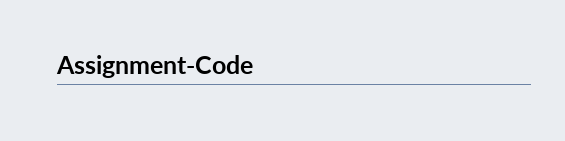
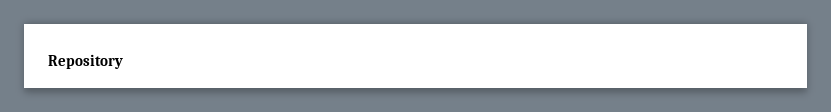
- Assignment-Code
+ Repository

